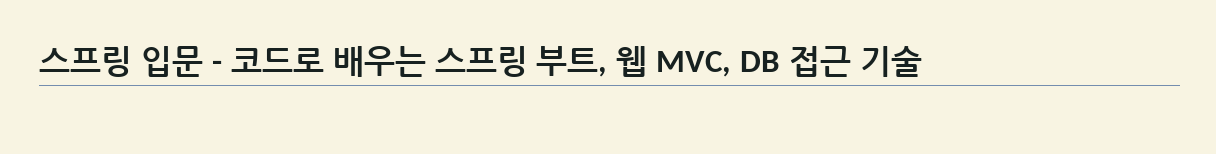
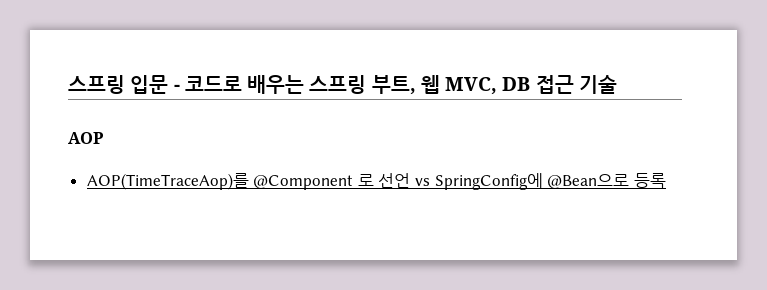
+ AOP
+ AOP(TimeTraceAop)를 @Component 로 선언 vs SpringConfig에 @Bean으로 등록

